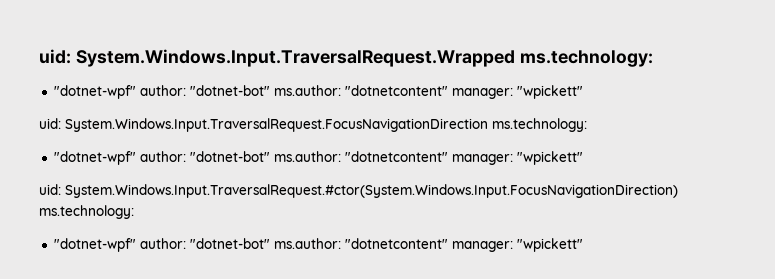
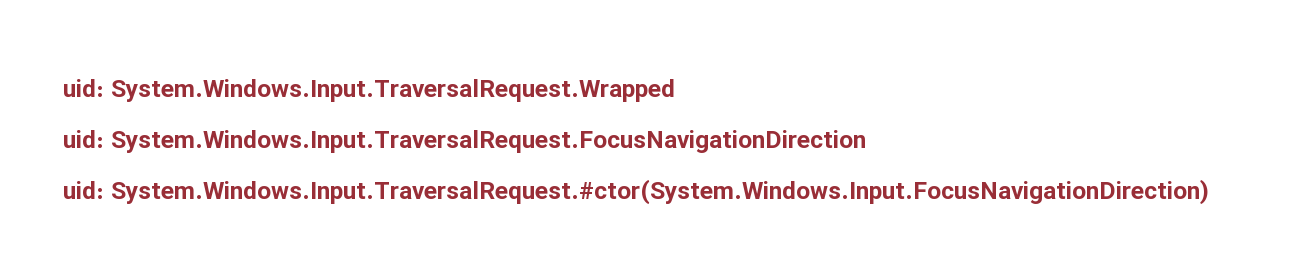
- uid: System.Windows.Input.TraversalRequest.Wrapped ms.technology:
- "dotnet-wpf" author: "dotnet-bot" ms.author: "dotnetcontent" manager: "wpickett"
- uid: System.Windows.Input.TraversalRequest.FocusNavigationDirection ms.technology:
- "dotnet-wpf" author: "dotnet-bot" ms.author: "dotnetcontent" manager: "wpickett"
- uid: System.Windows.Input.TraversalRequest.#ctor(System.Windows.Input.FocusNavigationDirection) ms.technology:
- "dotnet-wpf" author: "dotnet-bot" ms.author: "dotnetcontent" manager: "wpickett"
+ uid: System.Windows.Input.TraversalRequest.Wrapped
+ uid: System.Windows.Input.TraversalRequest.FocusNavigationDirection
+ uid: System.Windows.Input.TraversalRequest.#ctor(System.Windows.Input.FocusNavigationDirection)

